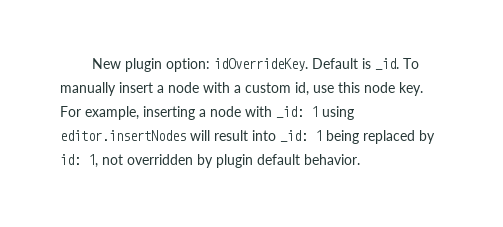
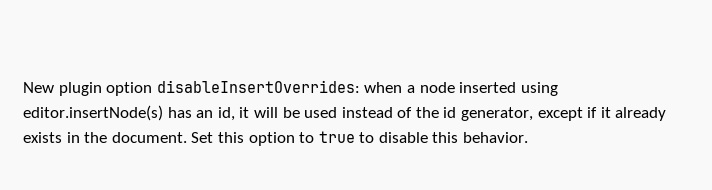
- New plugin option: idOverrideKey. Default is _id. To manually insert a node with a custom id, use this node key. For example, inserting a node with _id: 1 using editor.insertNodes will result into _id: 1 being replaced by id: 1, not overridden by plugin default behavior.
+ New plugin option disableInsertOverrides: when a node inserted using editor.insertNode(s) has an id, it will be used instead of the id generator, except if it already exists in the document. Set this option to true to disable this behavior.

